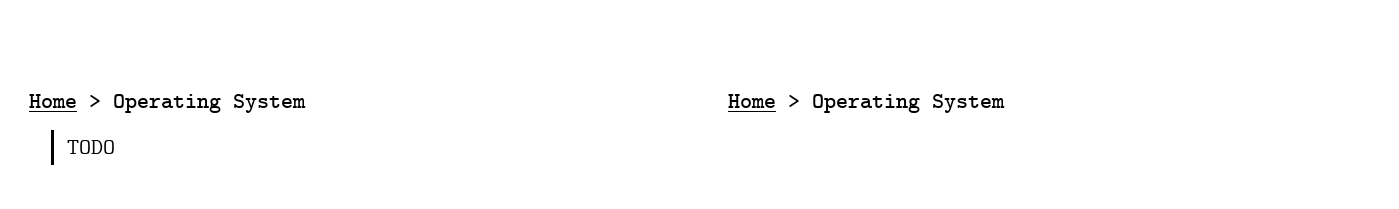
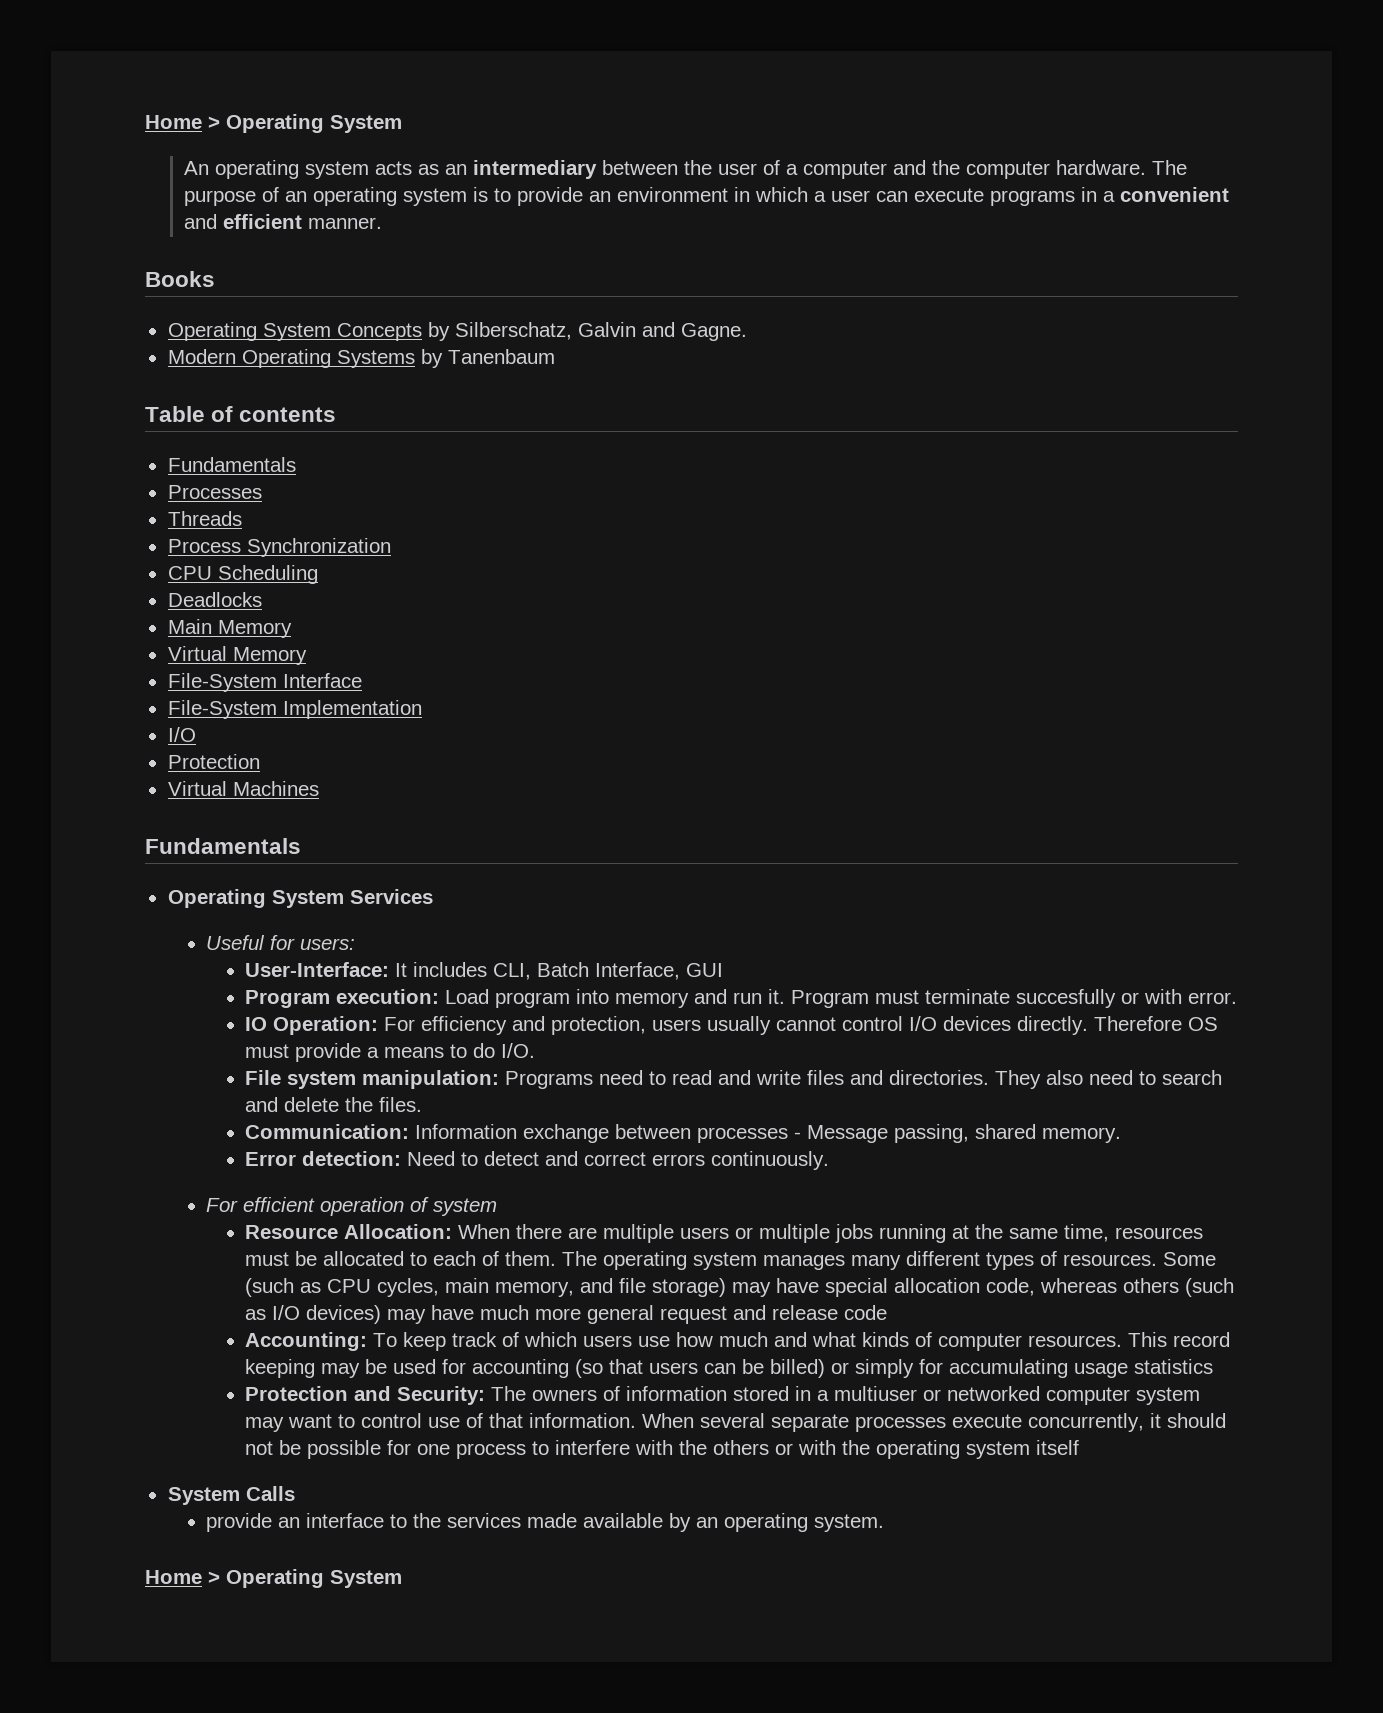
- TODO
+ An operating system acts as an intermediary between the user of a computer and the computer hardware. The purpose of an operating system is to provide an environment in which a user can execute programs in a convenient and efficient manner.
+ Books
+ Operating System Concepts by Silberschatz, Galvin and Gagne.
+ Modern Operating Systems by Tanenbaum
+ Table of contents
+ Fundamentals
+ Processes
+ Threads
+ Process Synchronization
+ CPU Scheduling
+ Deadlocks
+ Main Memory
+ Virtual Memory
+ File-System Interface
+ File-System Implementation
+ I/O
+ Protection
+ Virtual Machines
+ Fundamentals
+ Operating System Services
+ Useful for users:
+ User-Interface: It includes CLI, Batch Interface, GUI
+ Program execution: Load program into memory and run it. Program must terminate succesfully or with error.
+ IO Operation: For efficiency and protection, users usually cannot control I/O devices directly. Therefore OS must provide a means to do I/O.
+ File system manipulation: Programs need to read and write files and directories. They also need to search and delete the files.
+ Communication: Information exchange between processes - Message passing, shared memory.
+ Error detection: Need to detect and correct errors continuously.
+ For efficient operation of system
+ Resource Allocation: When there are multiple users or multiple jobs running at the same time, resources must be allocated to each of them. The operating system manages many different types of resources. Some (such as CPU cycles, main memory, and file storage) may have special allocation code, whereas others (such as I/O devices) may have much more general request and release code
+ Accounting: To keep track of which users use how much and what kinds of computer resources. This record keeping may be used for accounting (so that users can be billed) or simply for accumulating usage statistics
+ Protection and Security: The owners of information stored in a multiuser or networked computer system may want to control use of that information. When several separate processes execute concurrently, it should not be possible for one process to interfere with the others or with the operating system itself
+ System Calls
+ provide an interface to the services made available by an operating system.

